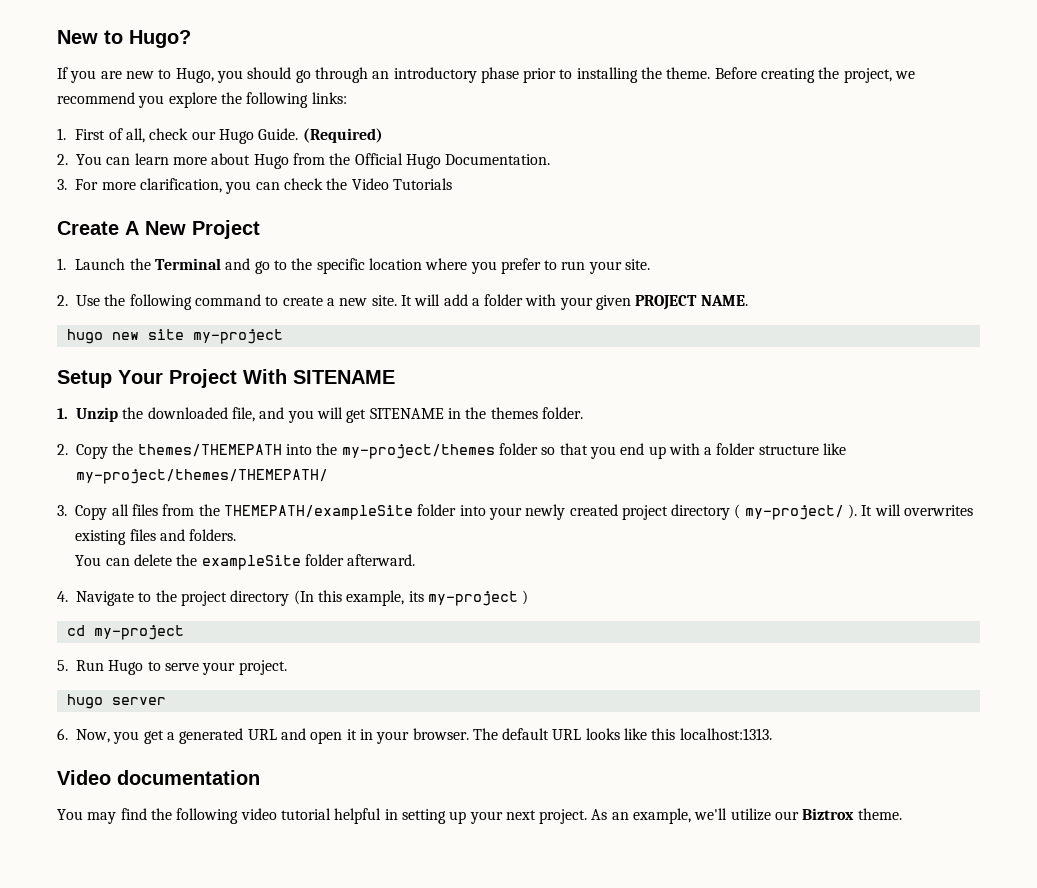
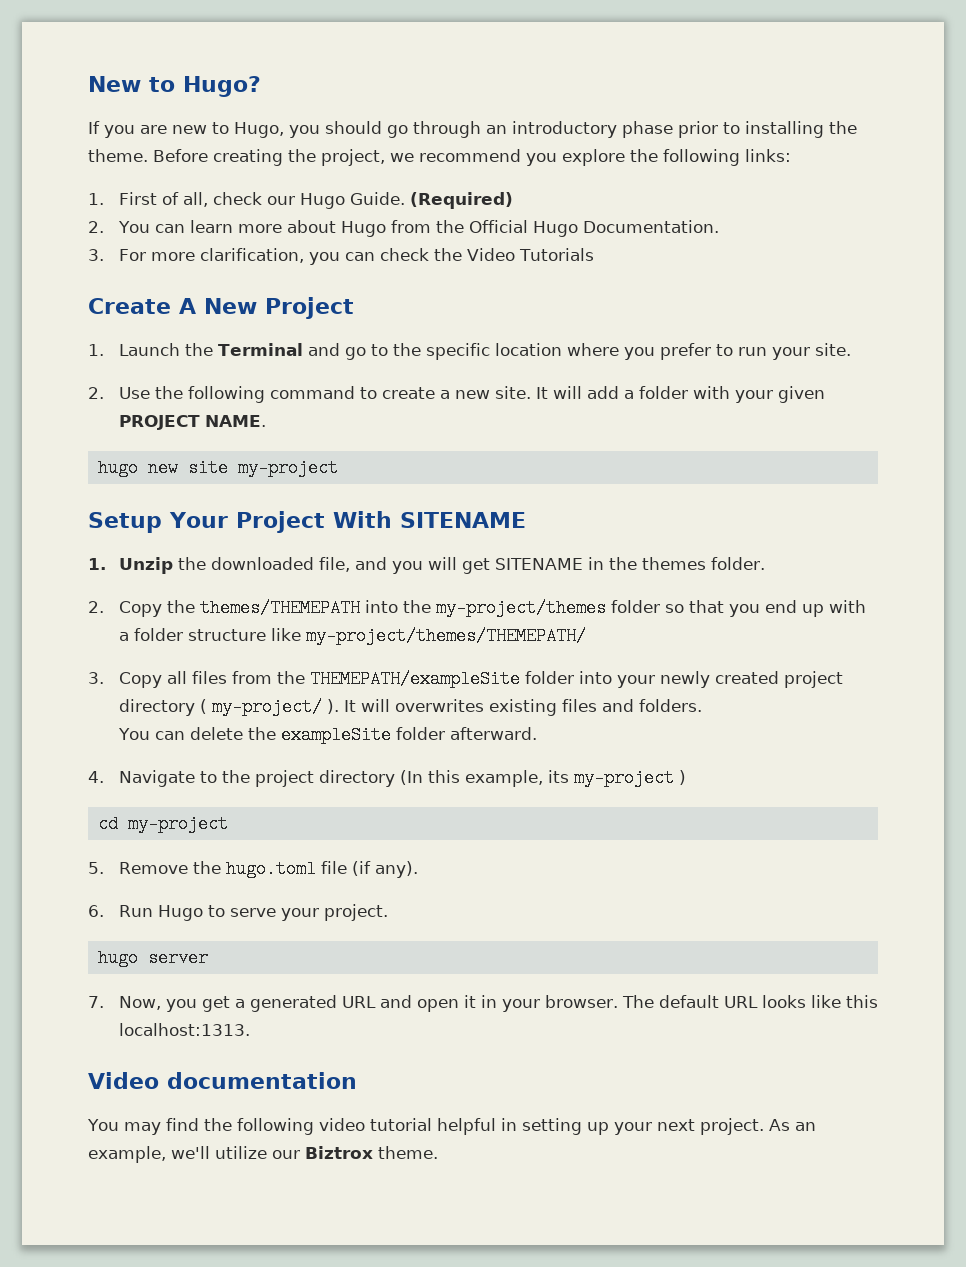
- 5. Run Hugo to serve your project.
+ 5. Remove the hugo.toml file (if any).
+ 6. Run Hugo to serve your project.
- 6. Now, you get a generated URL and open it in your browser.
+ 7. Now, you get a generated URL and open it in your browser.

